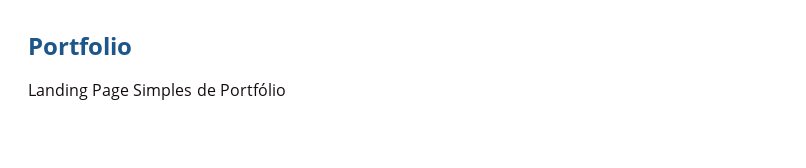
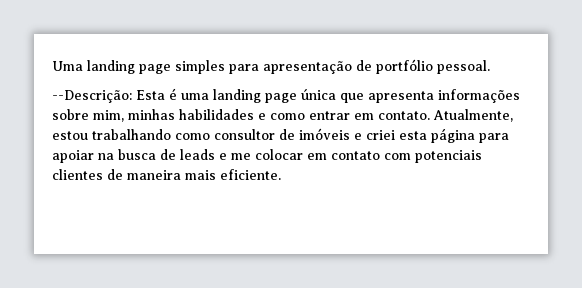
- Portfolio
- Landing Page Simples de Portfólio
+ Uma landing page simples para apresentação de portfólio pessoal.
+ --Descrição: Esta é uma landing page única que apresenta informações sobre mim, minhas habilidades e como entrar em contato. Atualmente, estou trabalhando como consultor de imóveis e criei esta página para apoiar na busca de leads e me colocar em contato com potenciais clientes de maneira mais eficiente.

